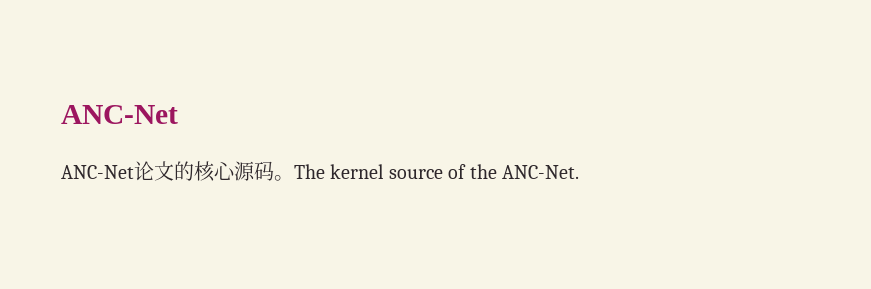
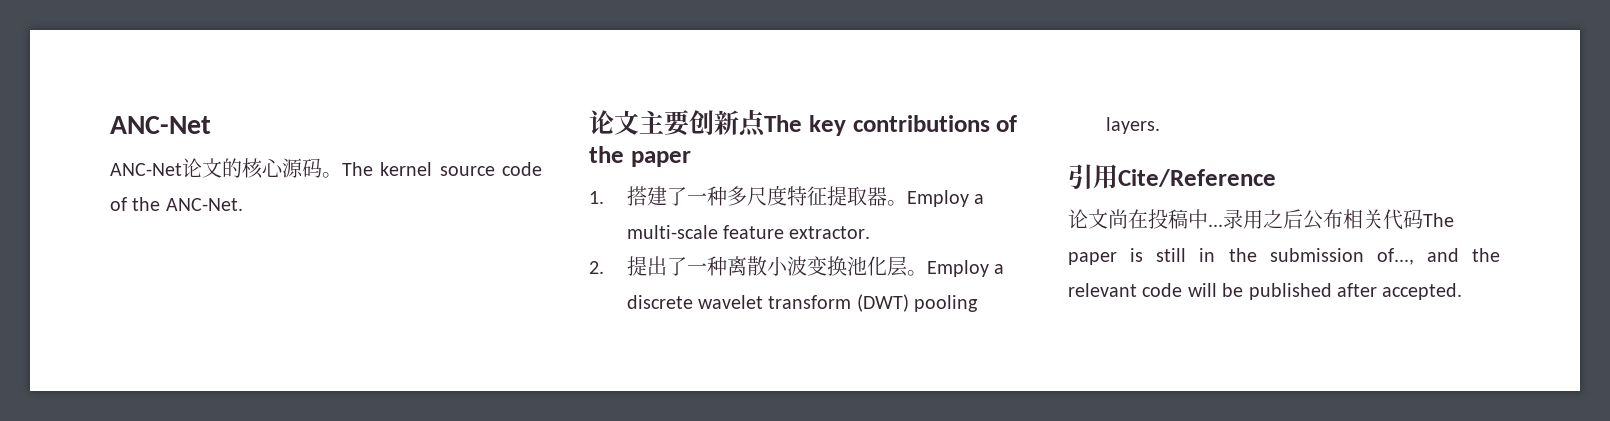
- The kernel source of the ANC-Net.
+ The kernel source code of the ANC-Net.
+ 论文主要创新点The key contributions of the paper
+ 1.搭建了一种多尺度特征提取器。Employ a multi-scale feature extractor.
+ 2.提出了一种离散小波变换池化层。Employ a discrete wavelet transform (DWT) pooling layers.
+ 引用Cite/Reference
+ 论文尚在投稿中...录用之后公布相关代码The paper is still in the submission of..., and the relevant code will be published after accepted.

